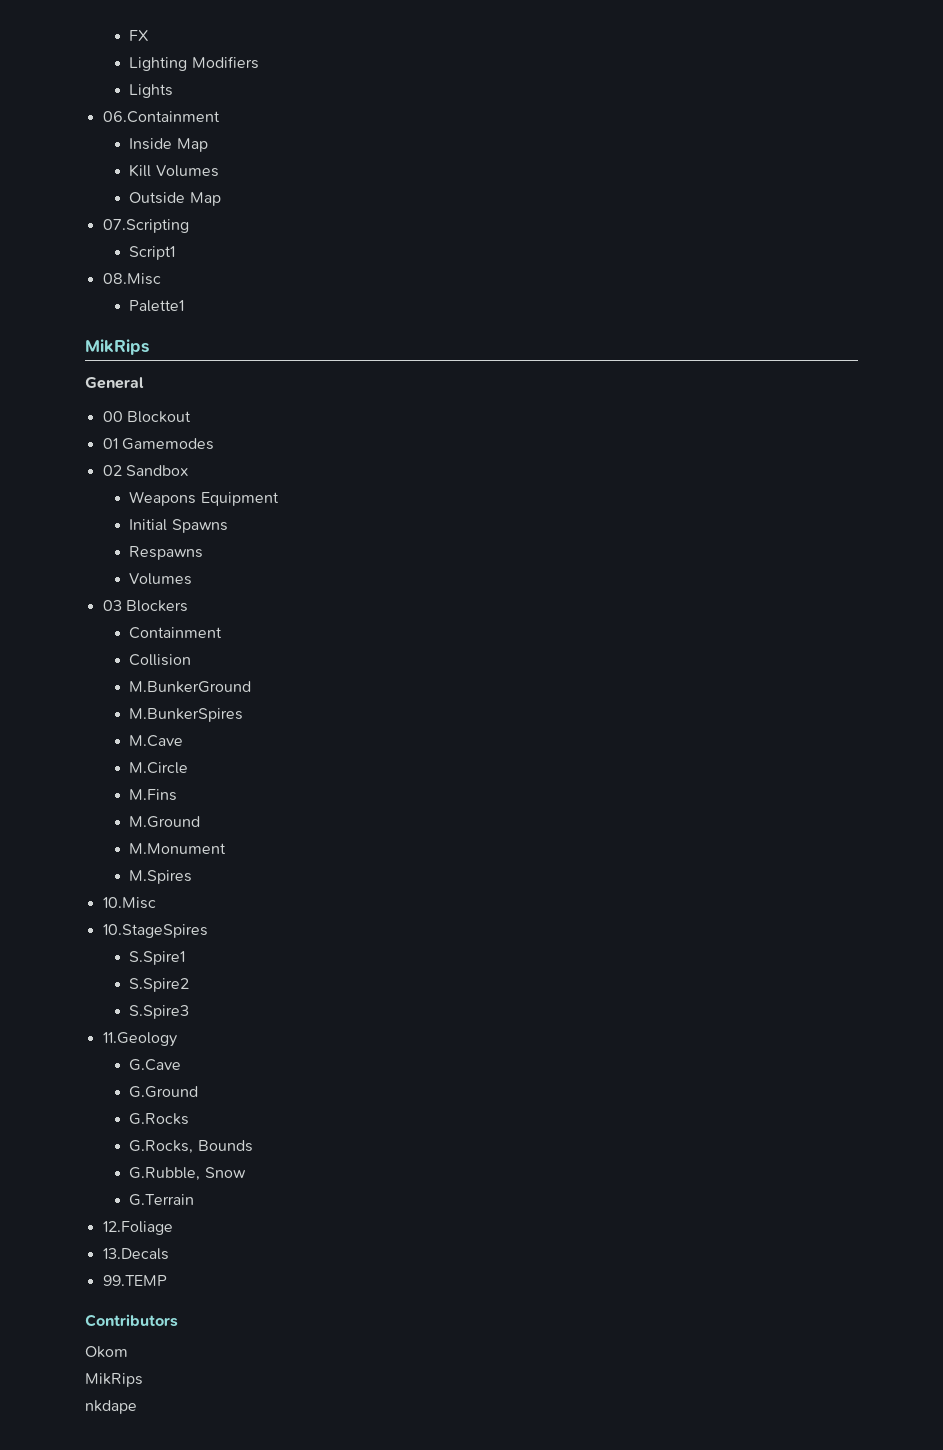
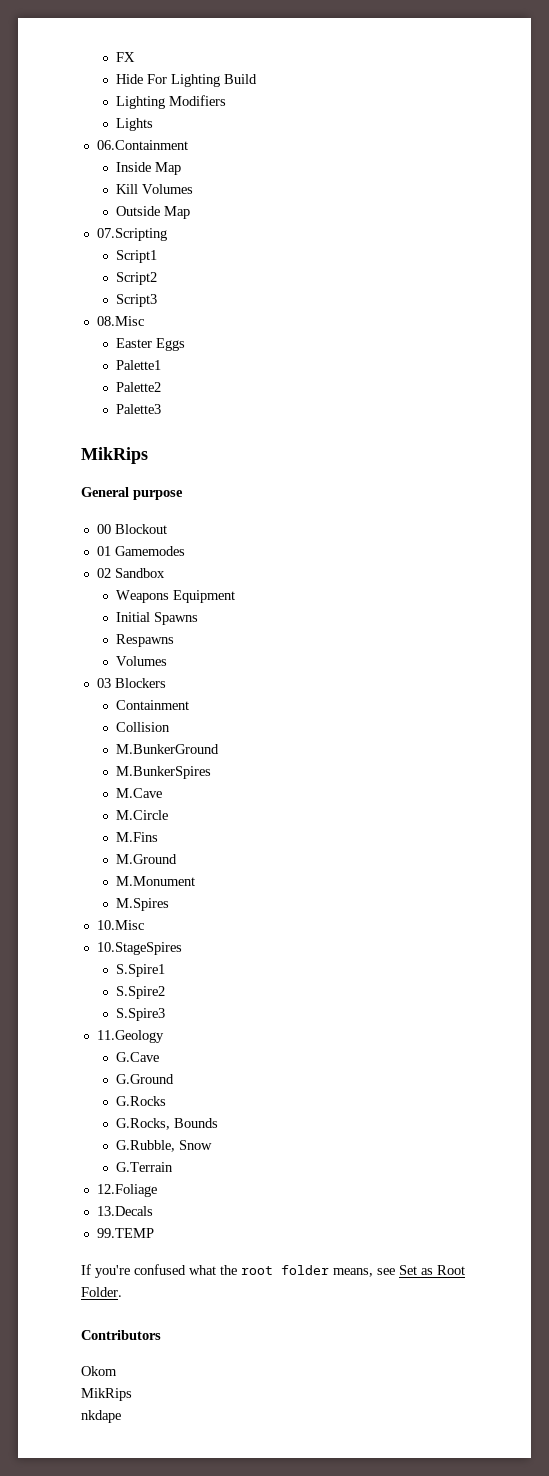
+ Hide For Lighting Build
+ Script2
+ Script3
+ Easter Eggs
+ Palette2
+ Palette3
- General
+ General purpose
+ If you're confused what the root folder means, see Set as Root Folder.

